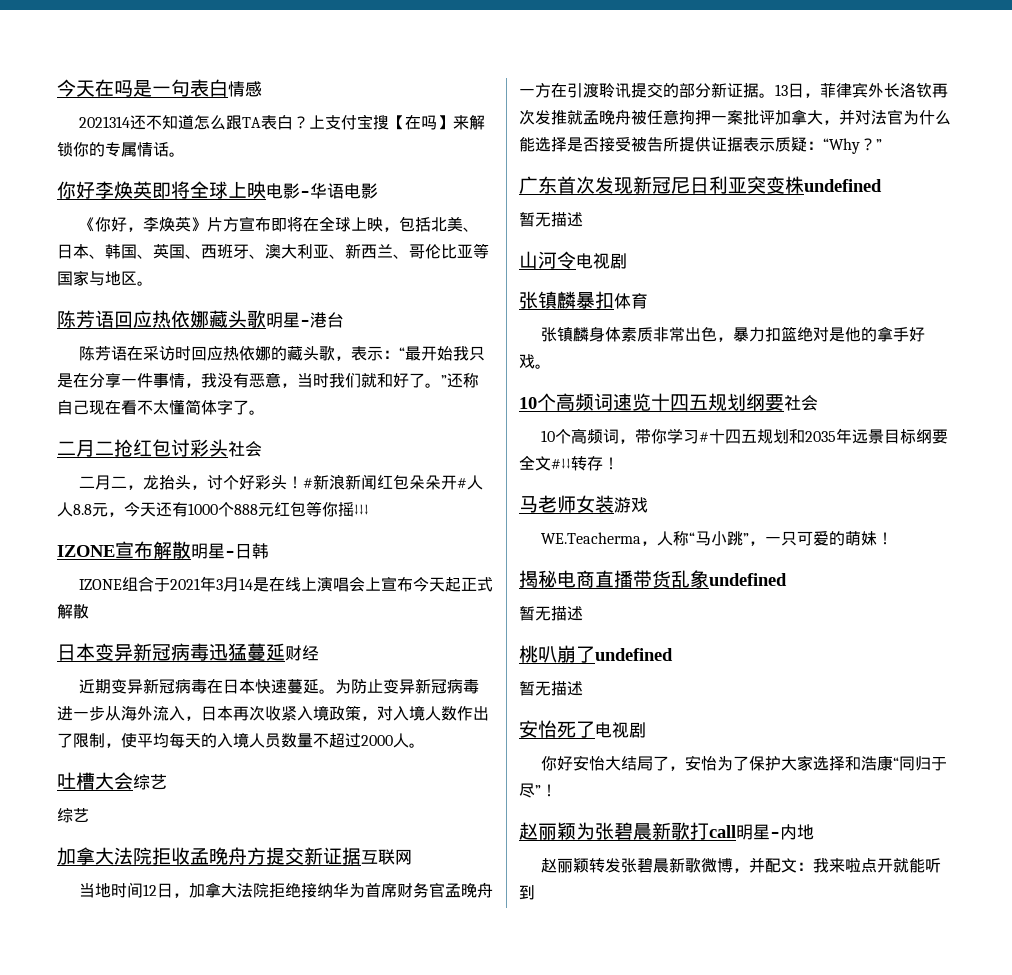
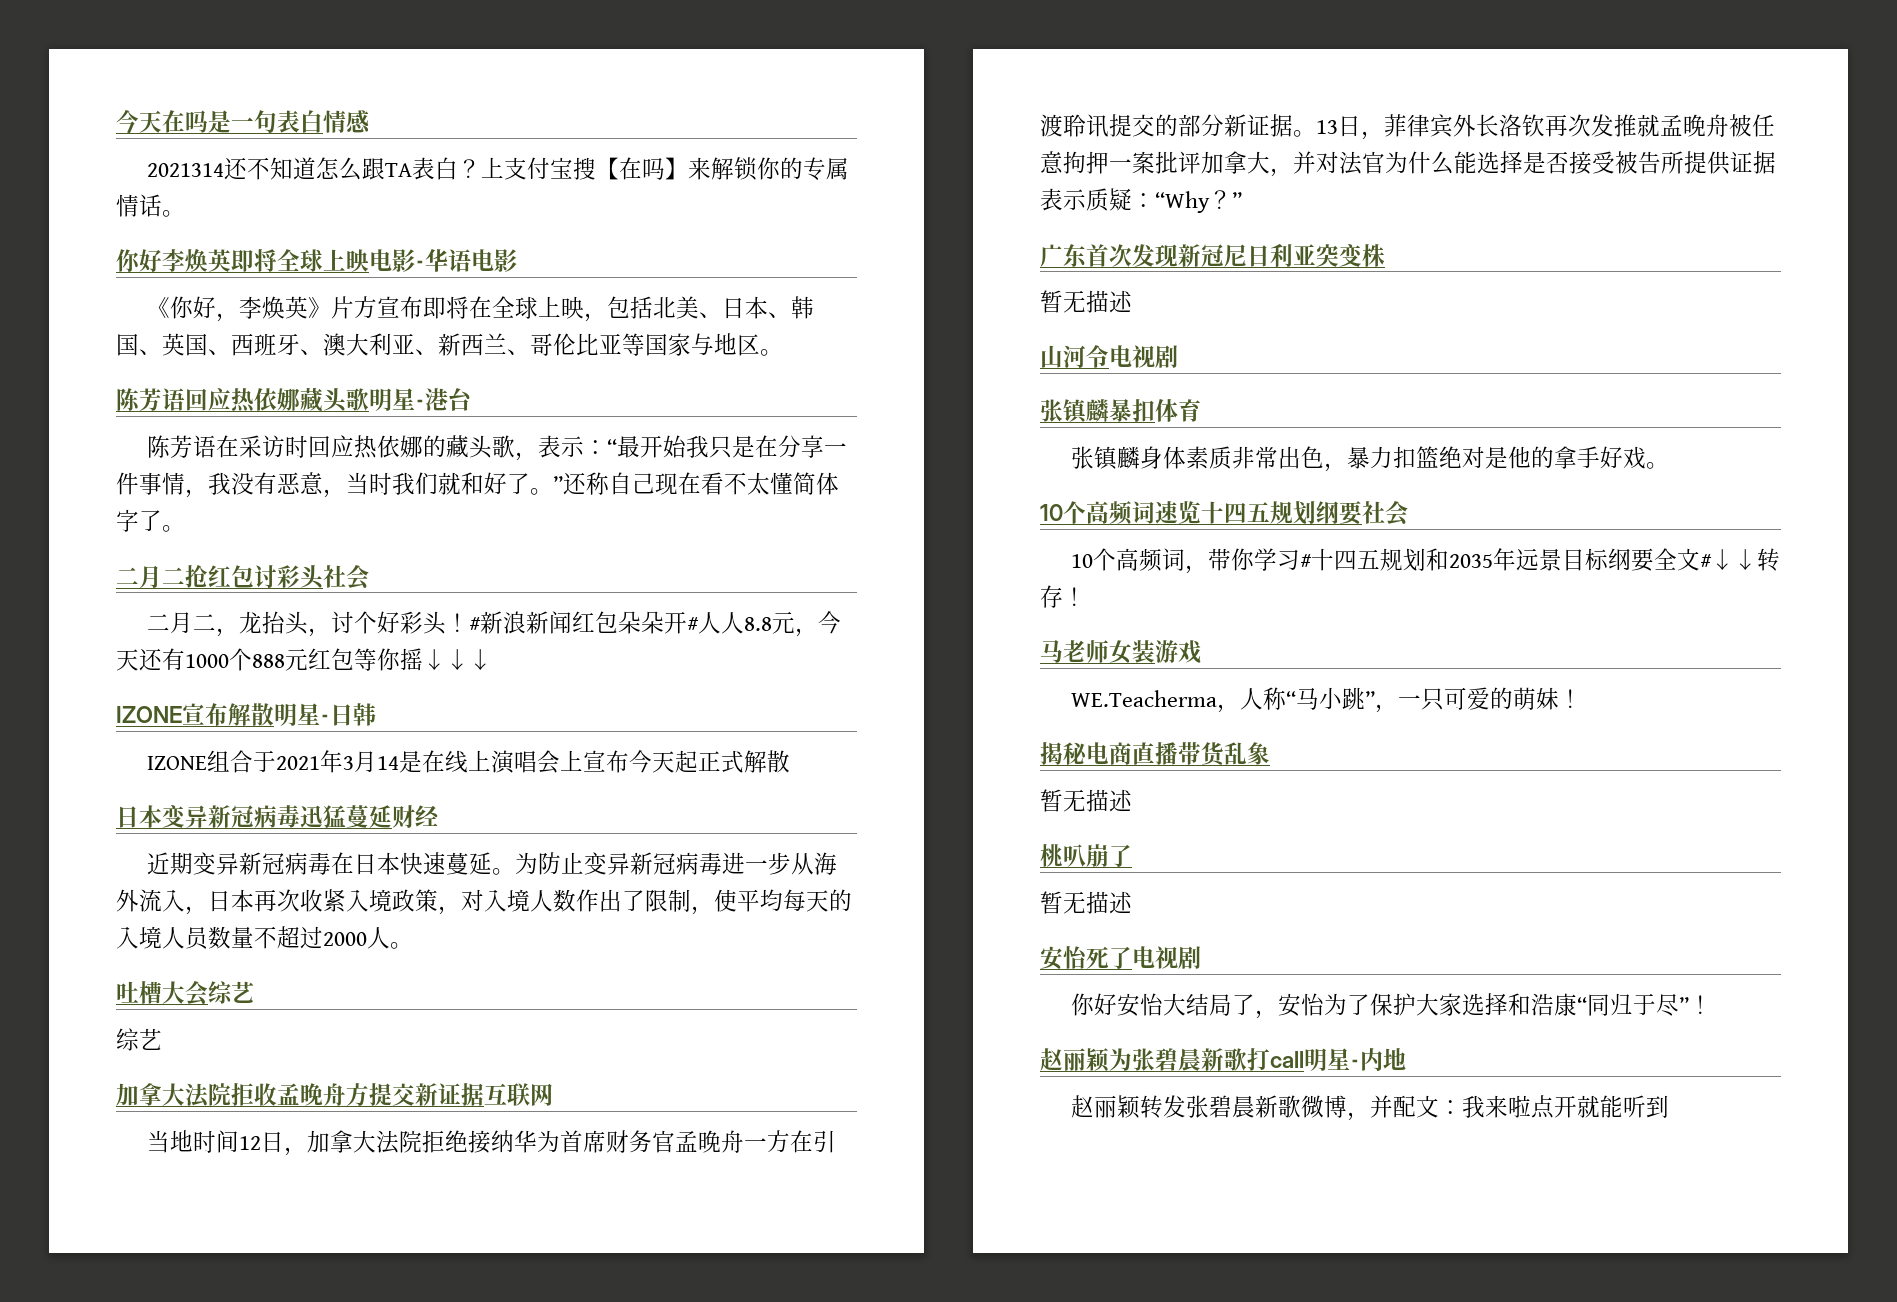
- 广东首次发现新冠尼日利亚突变株undefined
+ 广东首次发现新冠尼日利亚突变株
- 揭秘电商直播带货乱象undefined
+ 揭秘电商直播带货乱象
- 桃叭崩了undefined
+ 桃叭崩了

